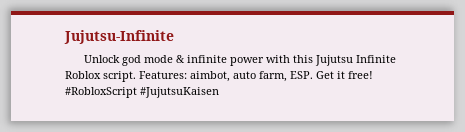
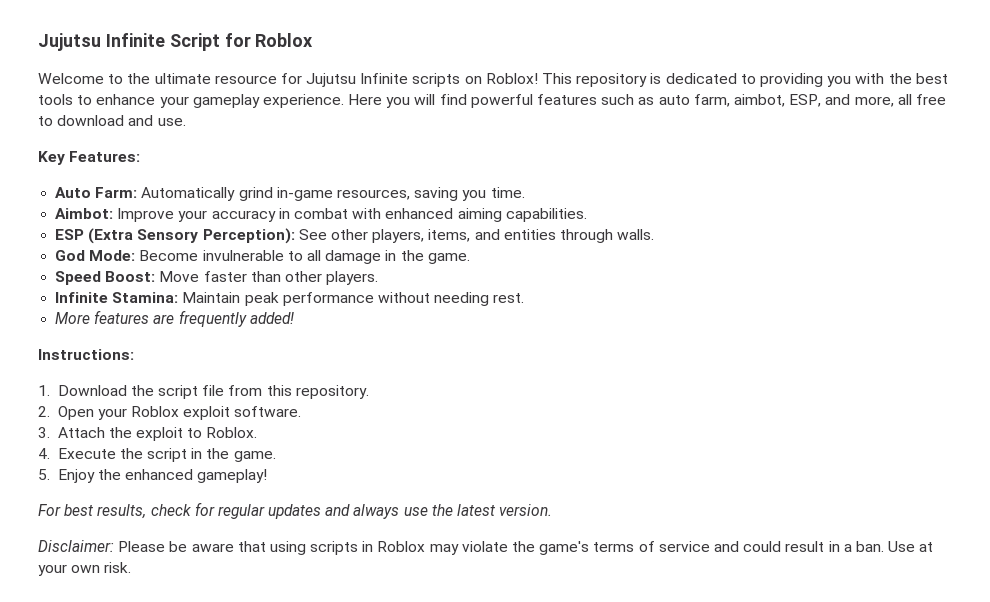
- Jujutsu-Infinite
- Unlock god mode & infinite power with this Jujutsu Infinite Roblox script. Features: aimbot, auto farm, ESP. Get it free! #RobloxScript #JujutsuKaisen
+ Jujutsu Infinite Script for Roblox
+ Welcome to the ultimate resource for Jujutsu Infinite scripts on Roblox! This repository is dedicated to providing you with the best tools to enhance your gameplay experience. Here you will find powerful features such as auto farm, aimbot, ESP, and more, all free to download and use.
+ Key Features:
+ Auto Farm: Automatically grind in-game resources, saving you time.
+ Aimbot: Improve your accuracy in combat with enhanced aiming capabilities.
+ ESP (Extra Sensory Perception): See other players, items, and entities through walls.
+ God Mode: Become invulnerable to all damage in the game.
+ Speed Boost: Move faster than other players.
+ Infinite Stamina: Maintain peak performance without needing rest.
+ More features are frequently added!
+ Instructions:
+ 1. Download the script file from this repository.
+ 2. Open your Roblox exploit software.
+ 3. Attach the exploit to Roblox.
+ 4. Execute the script in the game.
+ 5. Enjoy the enhanced gameplay!
+ For best results, check for regular updates and always use the latest version.
+ Disclaimer: Please be aware that using scripts in Roblox may violate the game's terms of service and could result in a ban. Use at your own risk.

